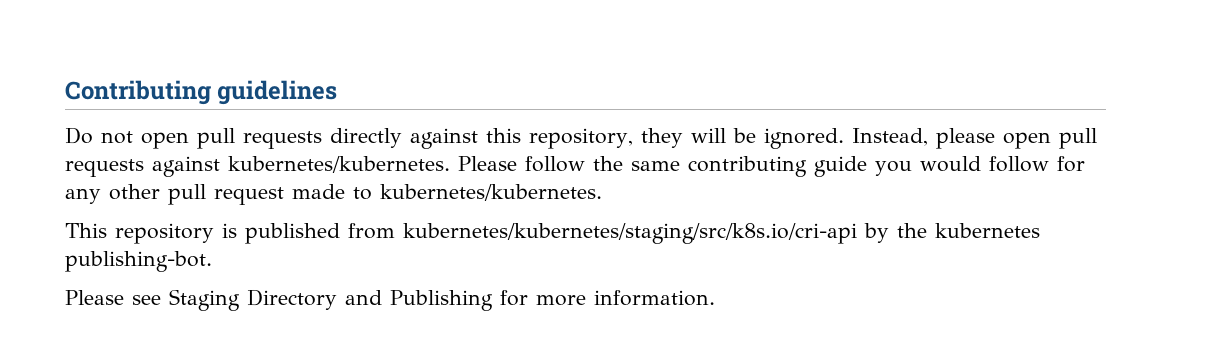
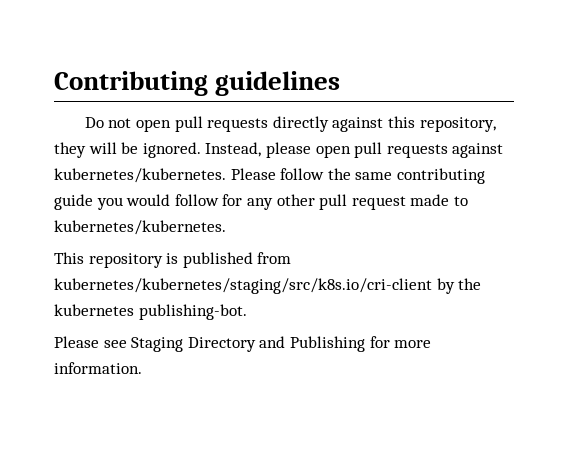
- This repository is published from kubernetes/kubernetes/staging/src/k8s.io/cri-api by the kubernetes publishing-bot.
+ This repository is published from kubernetes/kubernetes/staging/src/k8s.io/cri-client by the kubernetes publishing-bot.

